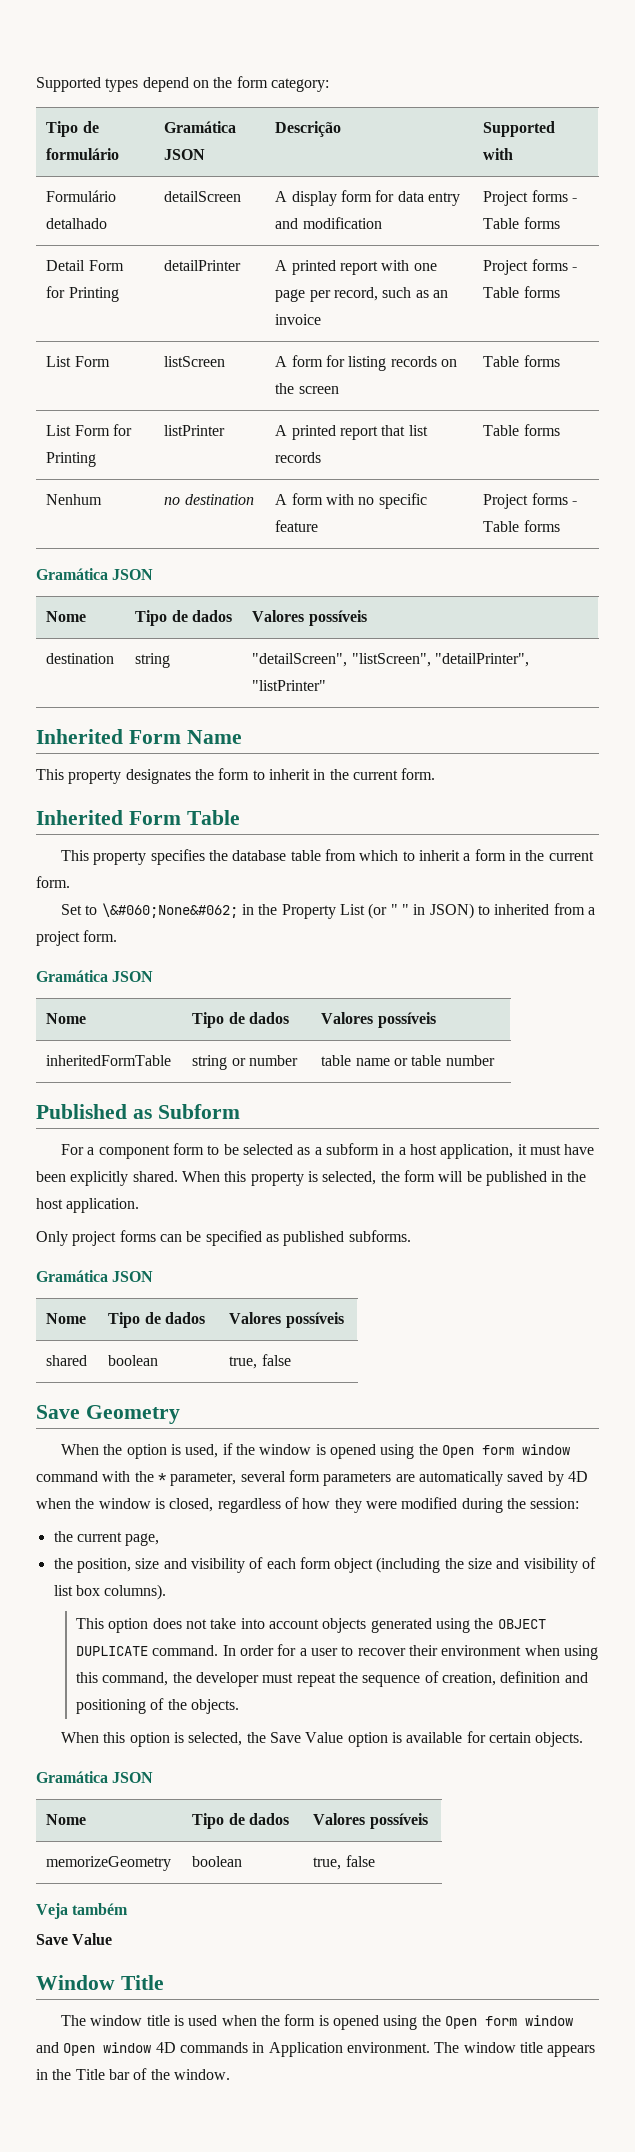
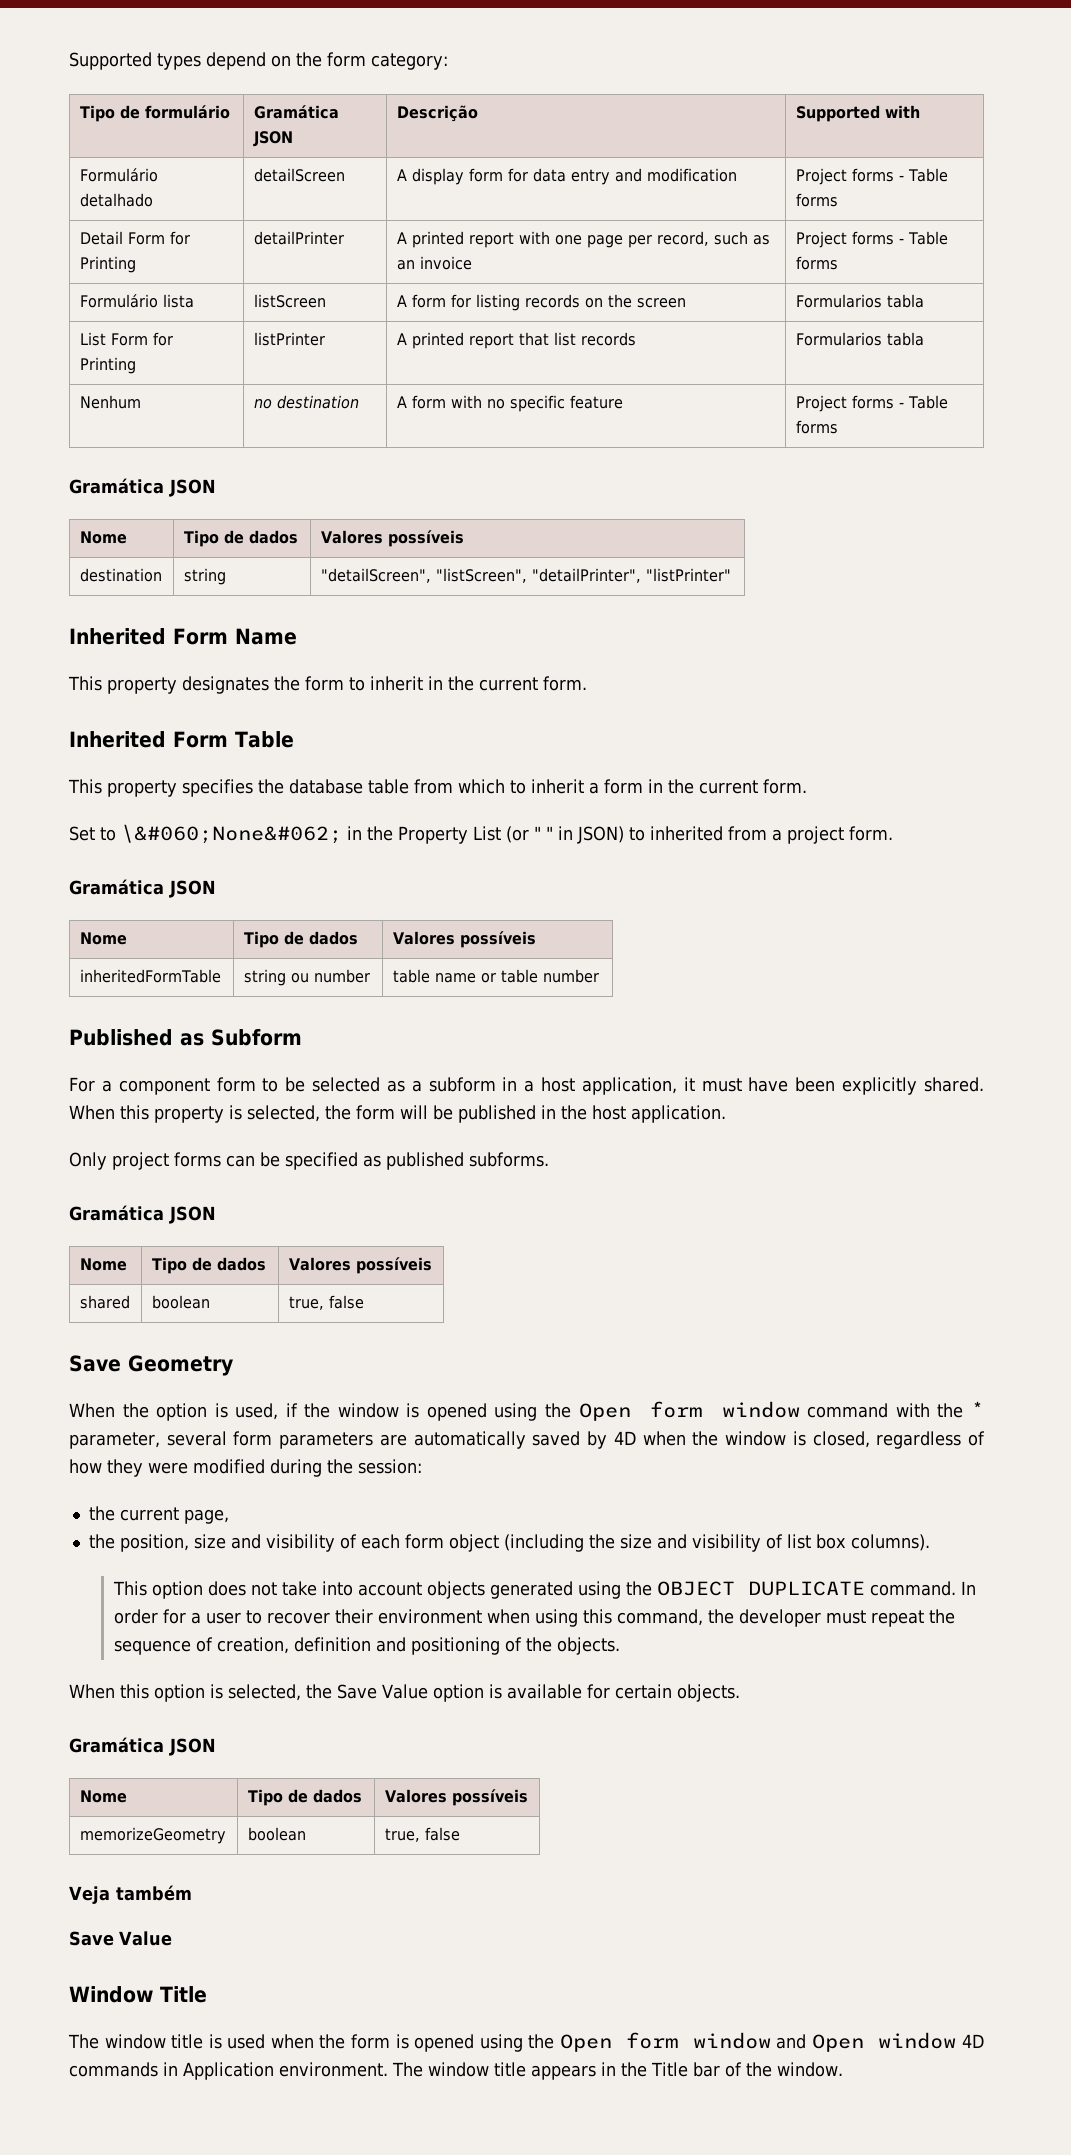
- List Form | listScreen | A form for listing records on the screen | Table forms
+ Formulário lista | listScreen | A form for listing records on the screen | Formularios tabla
- List Form for Printing | listPrinter | A printed report that list records | Table forms
+ List Form for Printing | listPrinter | A printed report that list records | Formularios tabla
- inheritedFormTable | string or number | table name or table number
+ inheritedFormTable | string ou number | table name or table number

